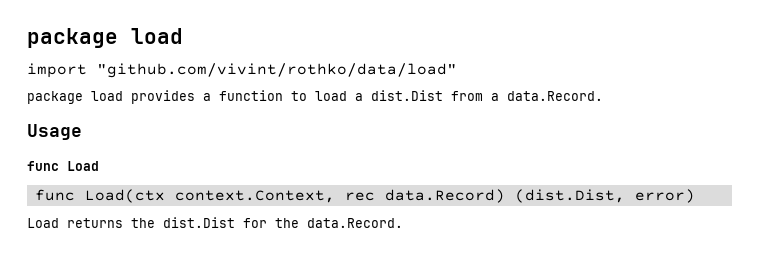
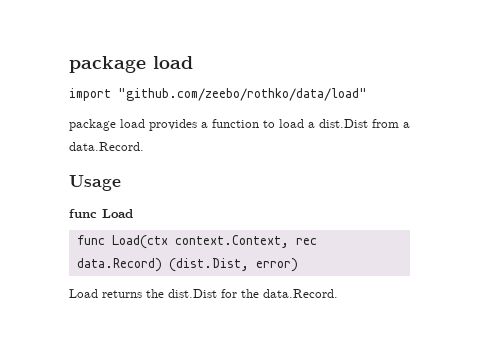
- import "github.com/vivint/rothko/data/load"
+ import "github.com/zeebo/rothko/data/load"

